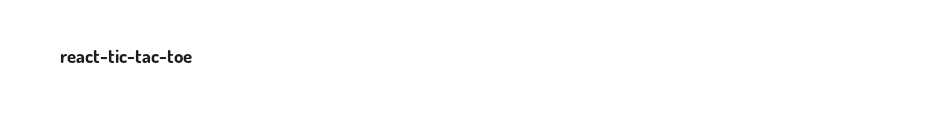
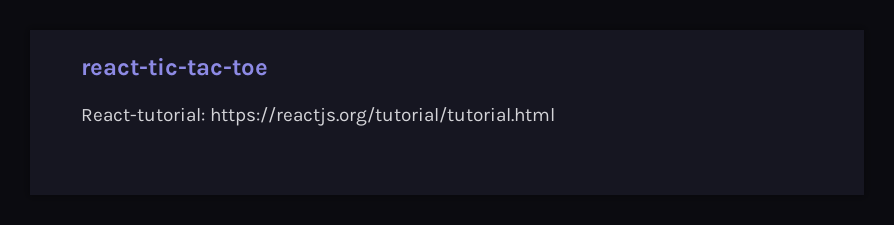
+ React-tutorial: https://reactjs.org/tutorial/tutorial.html

